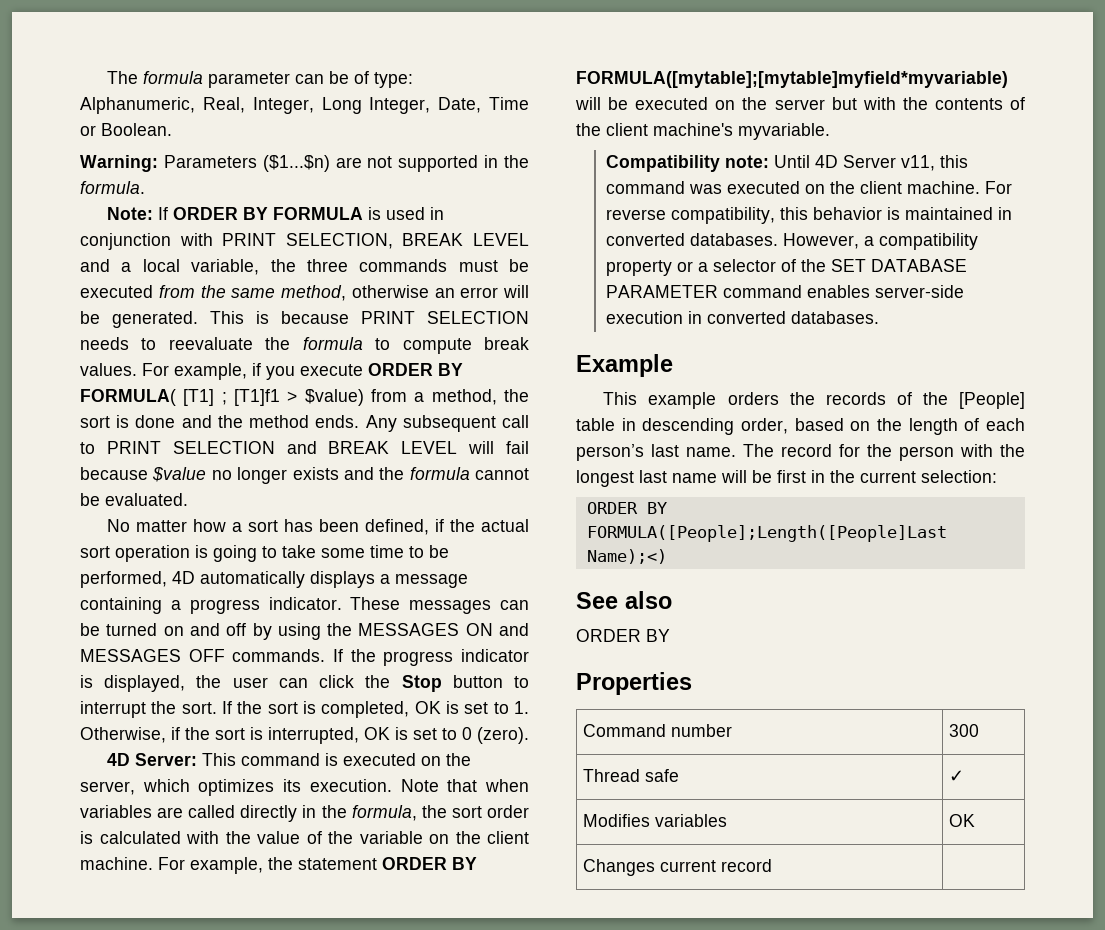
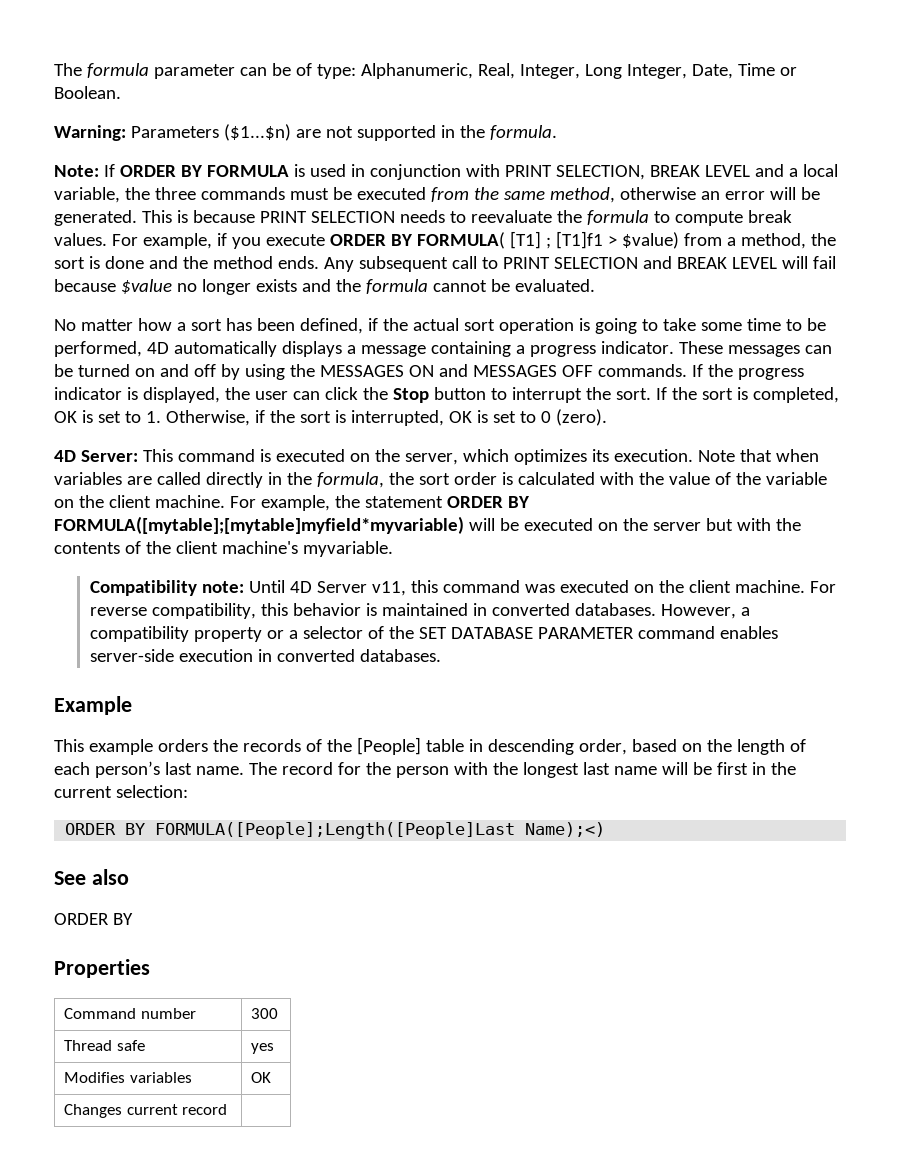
- Thread safe | ✓
+ Thread safe | yes

